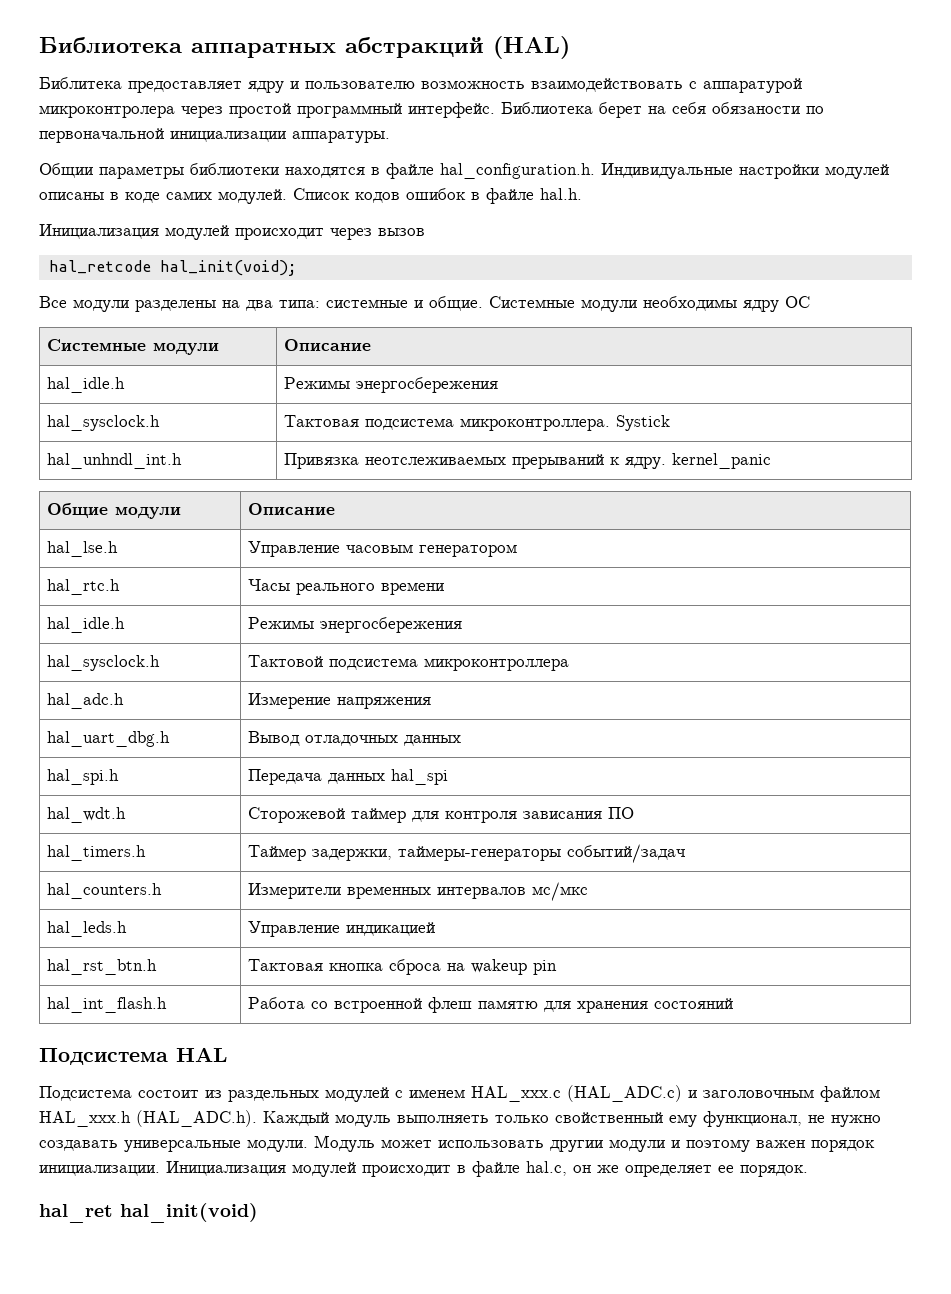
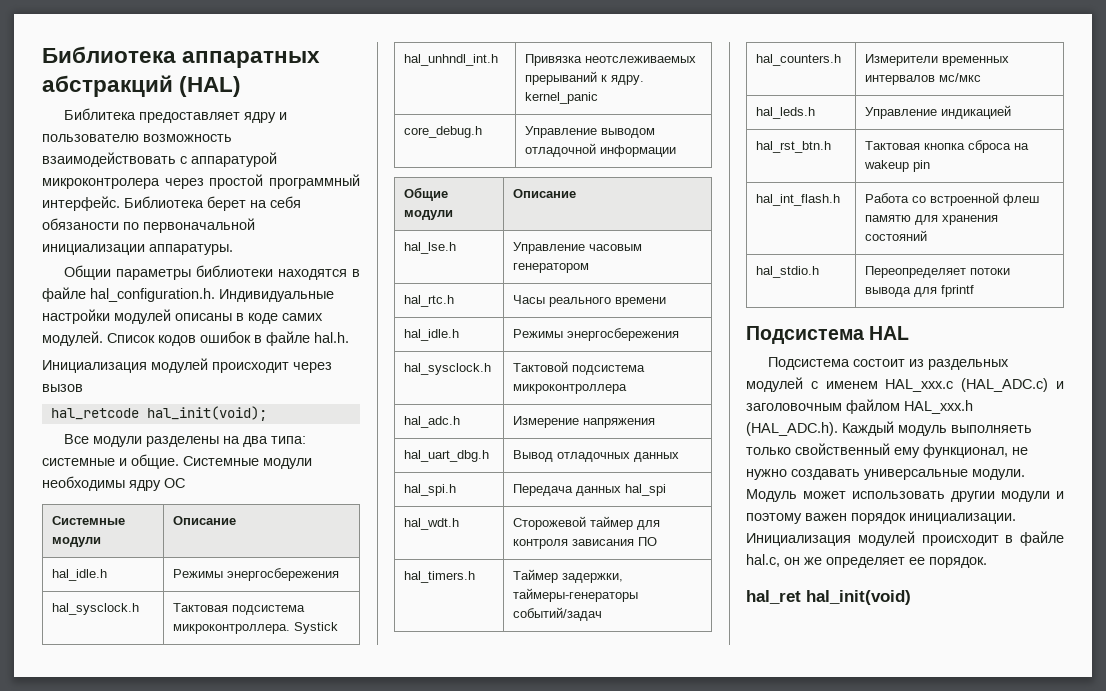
+ core_debug.h | Управление выводом отладочной информации
+ hal_stdio.h | Переопределяет потоки вывода для fprintf

